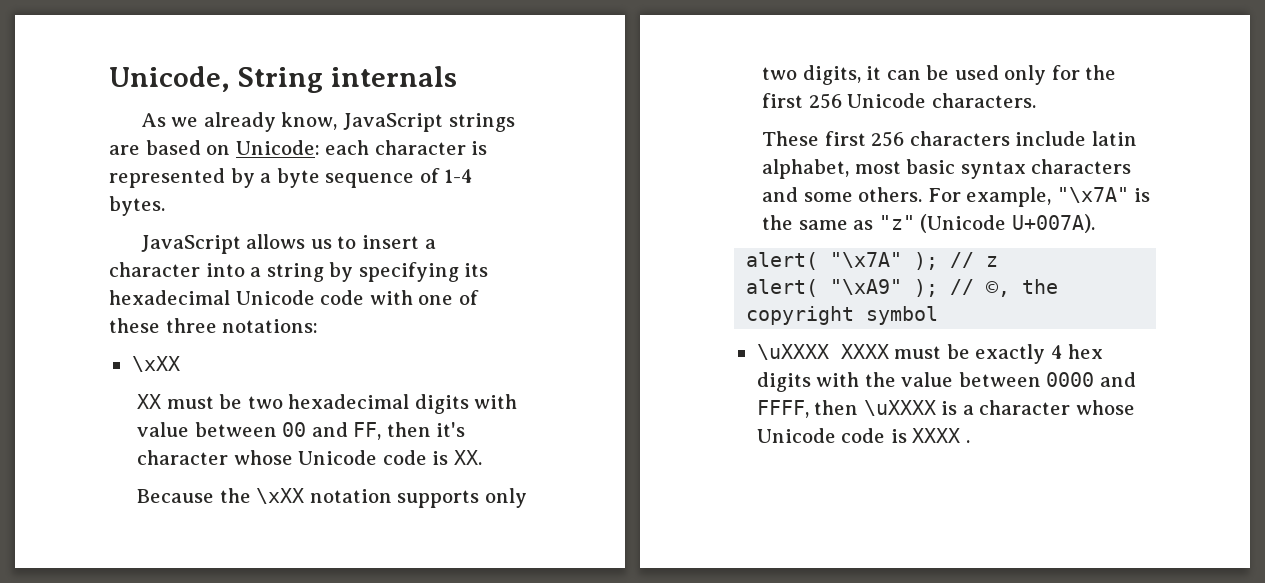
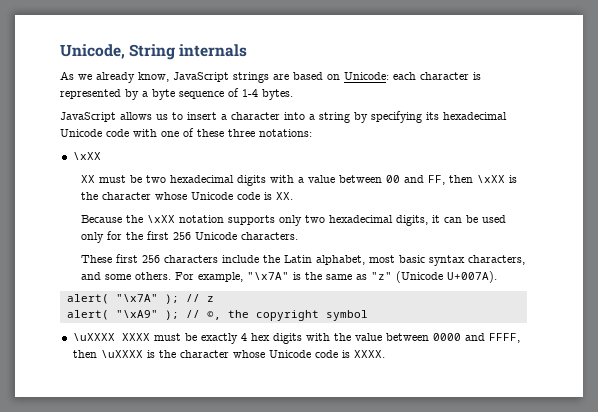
- XX must be two hexadecimal digits with value between 00 and FF, then it's character whose Unicode code is XX.
+ XX must be two hexadecimal digits with a value between 00 and FF, then \xXX is the character whose Unicode code is XX.
- Because the \xXX notation supports only two digits, it can be used only for the first 256 Unicode characters.
+ Because the \xXX notation supports only two hexadecimal digits, it can be used only for the first 256 Unicode characters.
- These first 256 characters include latin alphabet, most basic syntax characters and some others.
+ These first 256 characters include the Latin alphabet, most basic syntax characters, and some others.
- \uXXXX XXXX must be exactly 4 hex digits with the value between 0000 and FFFF, then \uXXXX is a character whose Unicode code is XXXX .
+ \uXXXX XXXX must be exactly 4 hex digits with the value between 0000 and FFFF, then \uXXXX is the character whose Unicode code is XXXX.

